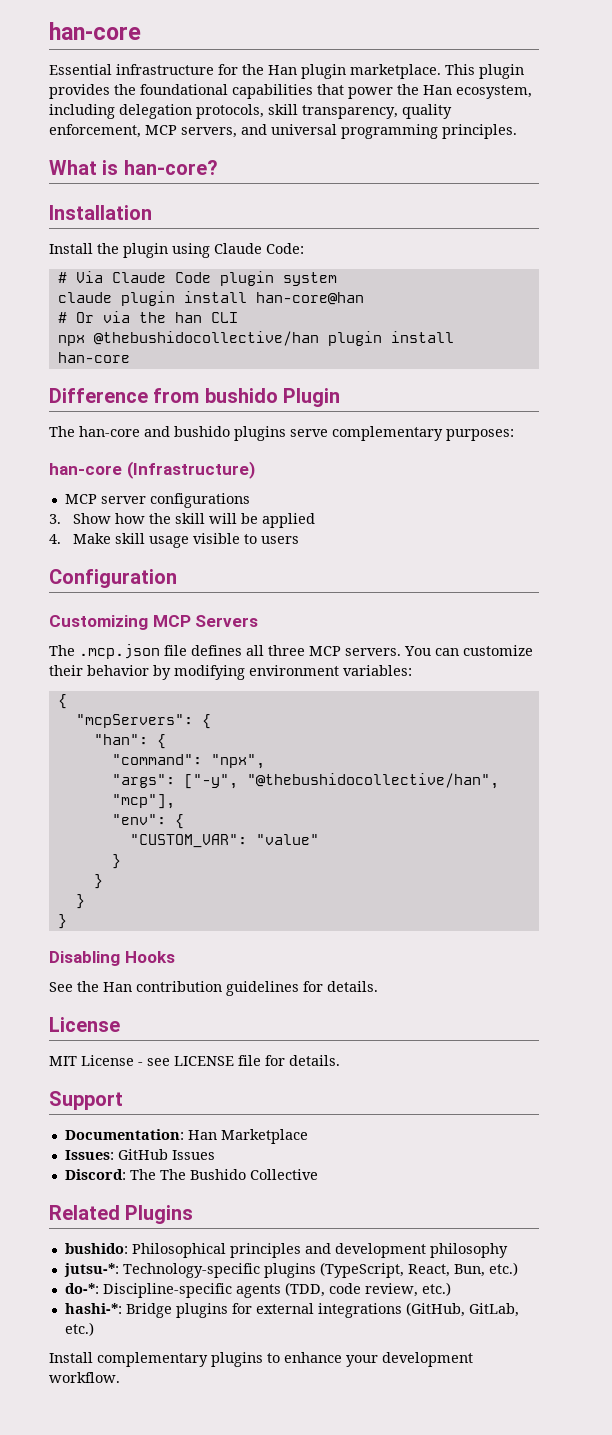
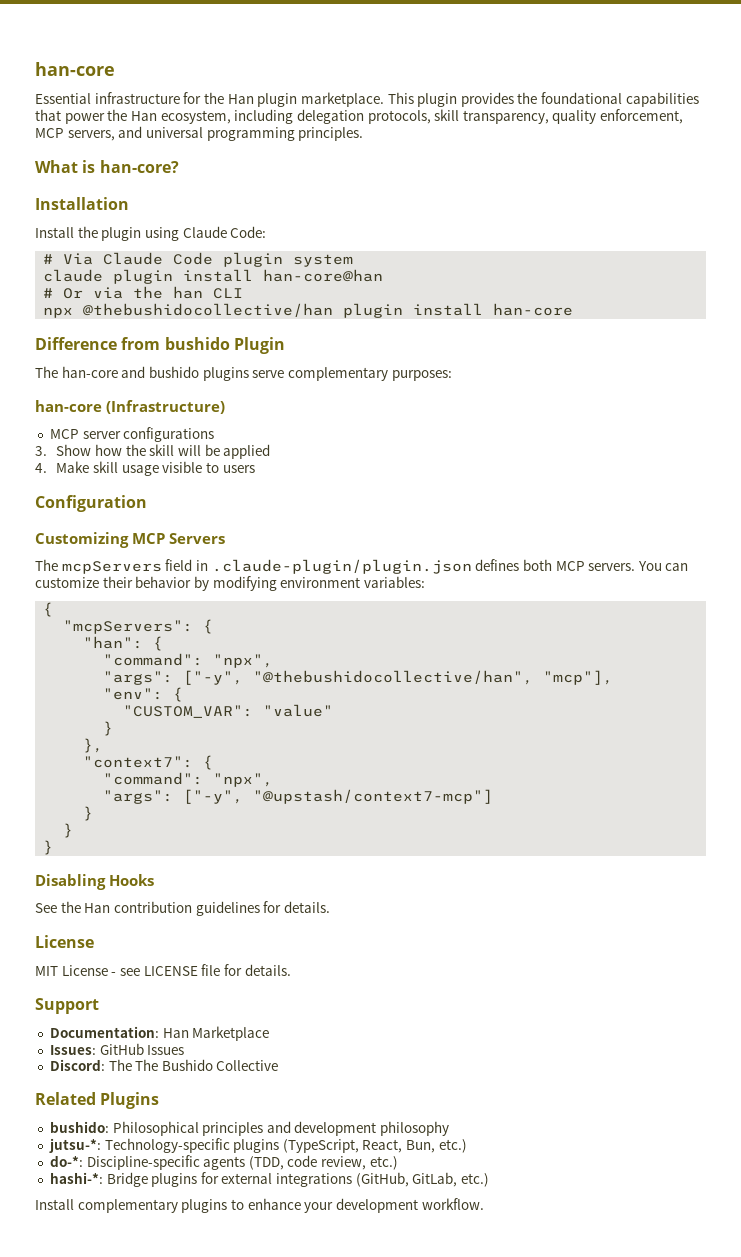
- The .mcp.json file defines all three MCP servers.
+ The mcpServers field in .claude-plugin/plugin.json defines both MCP servers.
+ },
+ "context7": {
+ "command": "npx",
+ "args": ["-y", "@upstash/context7-mcp"]

